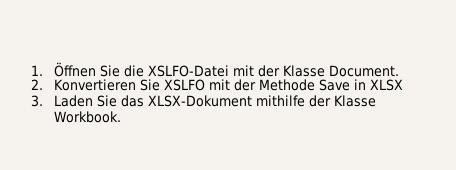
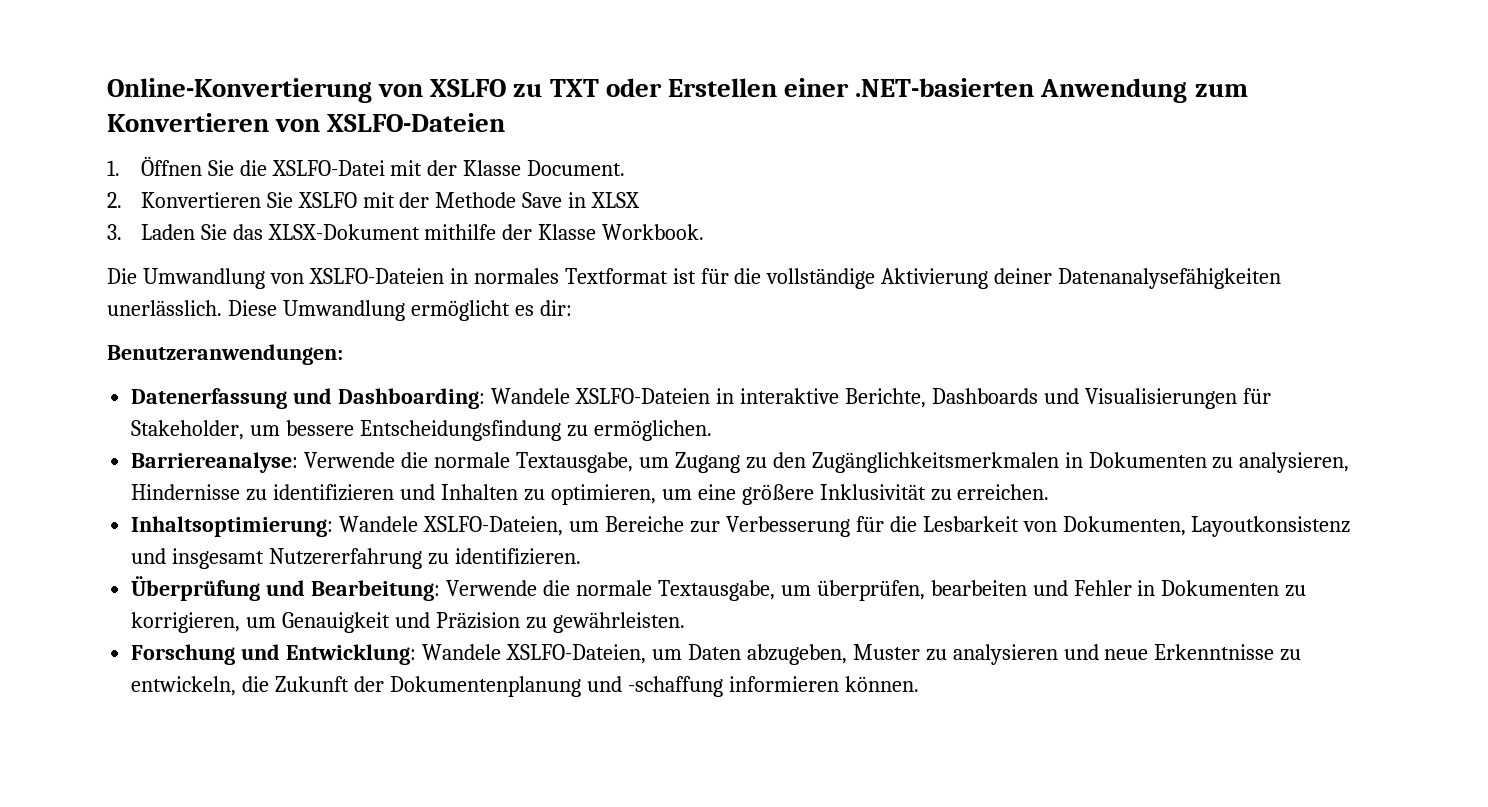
+ Online-Konvertierung von XSLFO zu TXT oder Erstellen einer .NET-basierten Anwendung zum Konvertieren von XSLFO-Dateien
+ Die Umwandlung von XSLFO-Dateien in normales Textformat ist für die vollständige Aktivierung deiner Datenanalysefähigkeiten unerlässlich. Diese Umwandlung ermöglicht es dir:
+ Benutzeranwendungen:
+ Datenerfassung und Dashboarding: Wandele XSLFO-Dateien in interaktive Berichte, Dashboards und Visualisierungen für Stakeholder, um bessere Entscheidungsfindung zu ermöglichen.
+ Barriereanalyse: Verwende die normale Textausgabe, um Zugang zu den Zugänglichkeitsmerkmalen in Dokumenten zu analysieren, Hindernisse zu identifizieren und Inhalten zu optimieren, um eine größere Inklusivität zu erreichen.
+ Inhaltsoptimierung: Wandele XSLFO-Dateien, um Bereiche zur Verbesserung für die Lesbarkeit von Dokumenten, Layoutkonsistenz und insgesamt Nutzererfahrung zu identifizieren.
+ Überprüfung und Bearbeitung: Verwende die normale Textausgabe, um überprüfen, bearbeiten und Fehler in Dokumenten zu korrigieren, um Genauigkeit und Präzision zu gewährleisten.
+ Forschung und Entwicklung: Wandele XSLFO-Dateien, um Daten abzugeben, Muster zu analysieren und neue Erkenntnisse zu entwickeln, die Zukunft der Dokumentenplanung und -schaffung informieren können.

